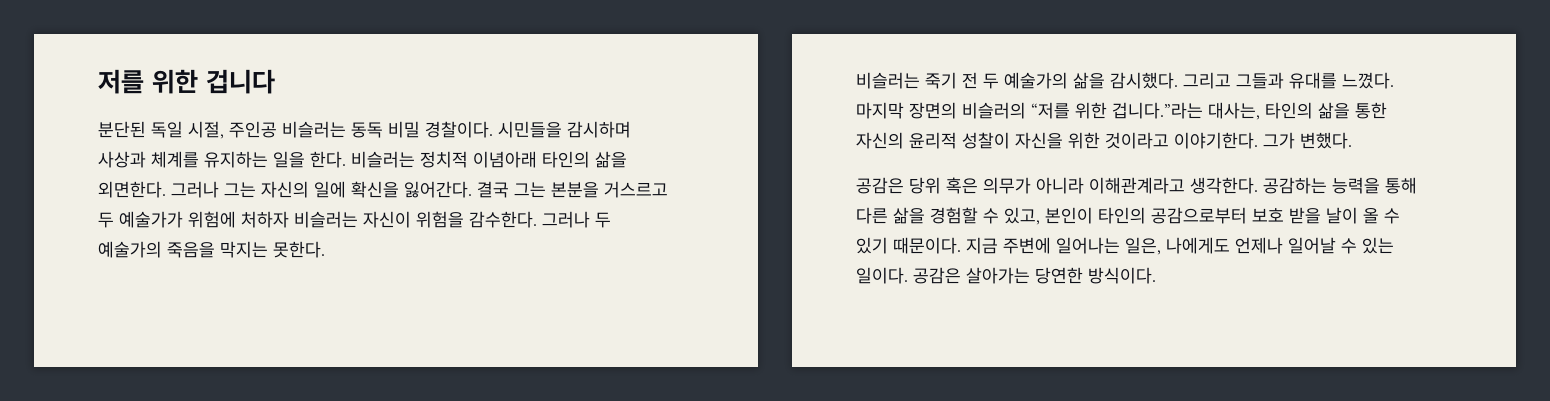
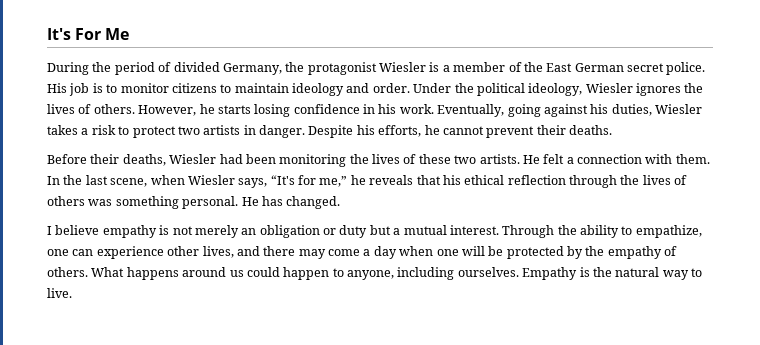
- 저를 위한 겁니다
- 분단된 독일 시절, 주인공 비슬러는 동독 비밀 경찰이다. 시민들을 감시하며 사상과 체계를 유지하는 일을 한다. 비슬러는 정치적 이념아래 타인의 삶을 외면한다. 그러나 그는 자신의 일에 확신을 잃어간다. 결국 그는 본분을 거스르고 두 예술가가 위험에 처하자 비슬러는 자신이 위험을 감수한다. 그러나 두 예술가의 죽음을 막지는 못한다.
- 비슬러는 죽기 전 두 예술가의 삶을 감시했다. 그리고 그들과 유대를 느꼈다. 마지막 장면의 비슬러의 “저를 위한 겁니다.”라는 대사는, 타인의 삶을 통한 자신의 윤리적 성찰이 자신을 위한 것이라고 이야기한다. 그가 변했다.
- 공감은 당위 혹은 의무가 아니라 이해관계라고 생각한다. 공감하는 능력을 통해 다른 삶을 경험할 수 있고, 본인이 타인의 공감으로부터 보호 받을 날이 올 수 있기 때문이다. 지금 주변에 일어나는 일은, 나에게도 언제나 일어날 수 있는 일이다. 공감은 살아가는 당연한 방식이다.
+ It's For Me
+ During the period of divided Germany, the protagonist Wiesler is a member of the East German secret police. His job is to monitor citizens to maintain ideology and order. Under the political ideology, Wiesler ignores the lives of others. However, he starts losing confidence in his work. Eventually, going against his duties, Wiesler takes a risk to protect two artists in danger. Despite his efforts, he cannot prevent their deaths.
+ Before their deaths, Wiesler had been monitoring the lives of these two artists. He felt a connection with them. In the last scene, when Wiesler says, “It's for me,” he reveals that his ethical reflection through the lives of others was something personal. He has changed.
+ I believe empathy is not merely an obligation or duty but a mutual interest. Through the ability to empathize, one can experience other lives, and there may come a day when one will be protected by the empathy of others. What happens around us could happen to anyone, including ourselves. Empathy is the natural way to live.

